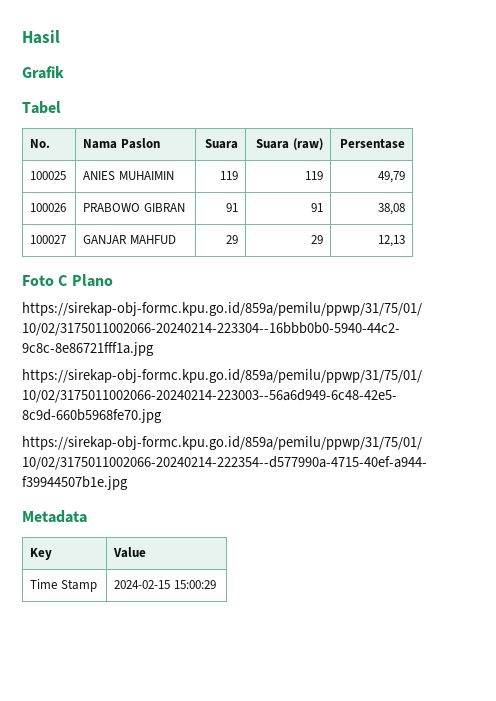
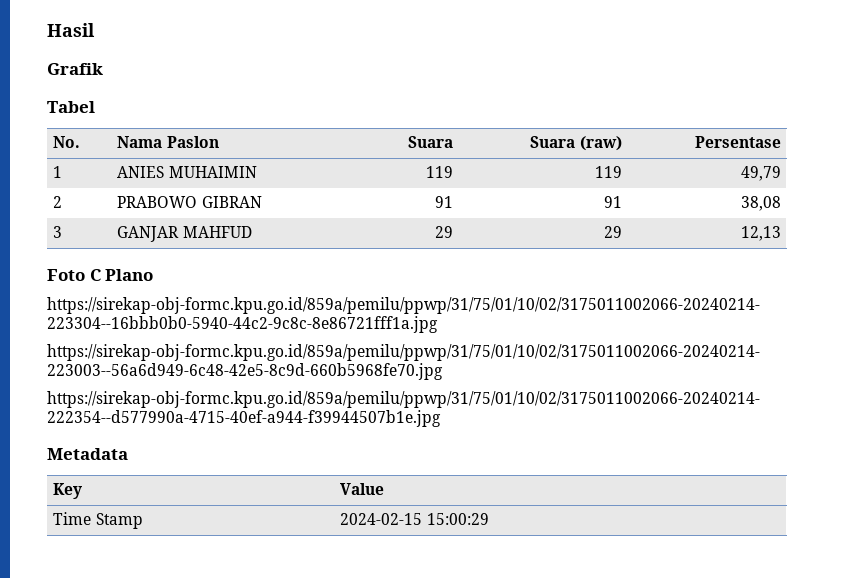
- 100025 | ANIES MUHAIMIN | 119 | 119 | 49,79
+ 1 | ANIES MUHAIMIN | 119 | 119 | 49,79
- 100026 | PRABOWO GIBRAN | 91 | 91 | 38,08
+ 2 | PRABOWO GIBRAN | 91 | 91 | 38,08
- 100027 | GANJAR MAHFUD | 29 | 29 | 12,13
+ 3 | GANJAR MAHFUD | 29 | 29 | 12,13

